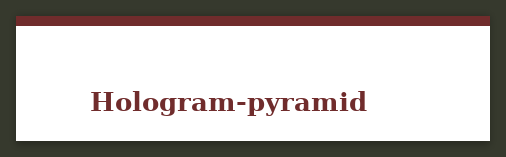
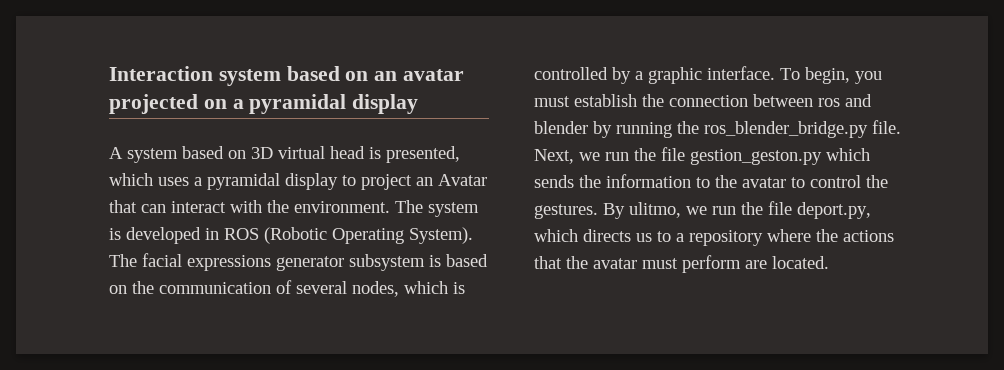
- Hologram-pyramid
+ Interaction system based on an avatar projected on a pyramidal display
+ A system based on 3D virtual head is presented, which uses a pyramidal display to project an Avatar that can interact with the environment. The system is developed in ROS (Robotic Operating System). The facial expressions generator subsystem is based on the communication of several nodes, which is controlled by a graphic interface. To begin, you must establish the connection between ros and blender by running the ros_blender_bridge.py file. Next, we run the file gestion_geston.py which sends the information to the avatar to control the gestures. By ulitmo, we run the file deport.py, which directs us to a repository where the actions that the avatar must perform are located.

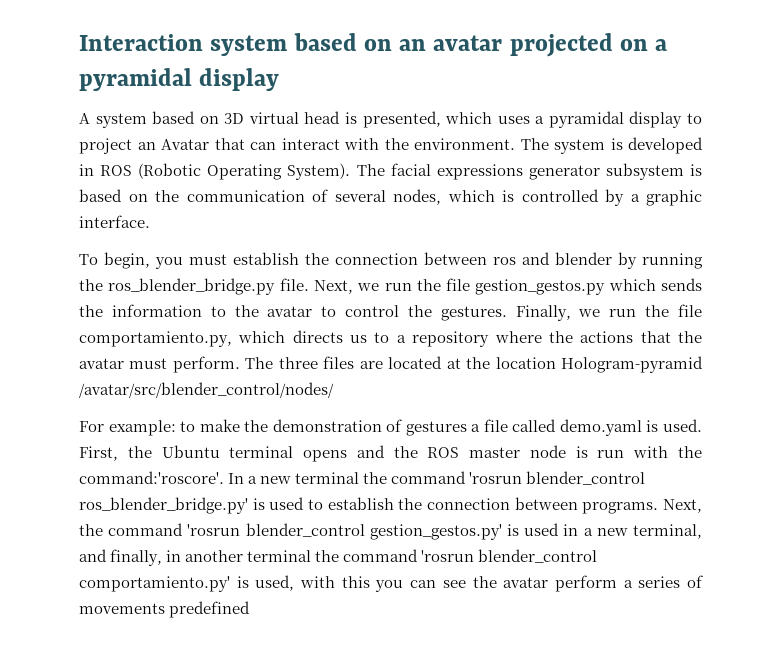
- The facial expressions generator subsystem is based on the communication of several nodes, which is controlled by a graphic interface. To begin, you must establish the connection between ros and blender by running the ros_blender_bridge.py file.
+ The facial expressions generator subsystem is based on the communication of several nodes, which is controlled by a graphic interface.
+ To begin, you must establish the connection between ros and blender by running the ros_blender_bridge.py file.
- Next, we run the file gestion_geston.py which sends the information to the avatar to control the gestures.
+ Next, we run the file gestion_gestos.py which sends the information to the avatar to control the gestures.
- By ulitmo, we run the file deport.py, which directs us to a repository where the actions that the avatar must perform are located.
+ Finally, we run the file comportamiento.py, which directs us to a repository where the actions that the avatar must perform. The three files are located at the location Hologram-pyramid /avatar/src/blender_control/nodes/
+ For example: to make the demonstration of gestures a file called demo.yaml is used. First, the Ubuntu terminal opens and the ROS master node is run with the command:'roscore'. In a new terminal the command 'rosrun blender_control ros_blender_bridge.py' is used to establish the connection between programs. Next, the command 'rosrun blender_control gestion_gestos.py' is used in a new terminal, and finally, in another terminal the command 'rosrun blender_control comportamiento.py' is used, with this you can see the avatar perform a series of movements predefined

